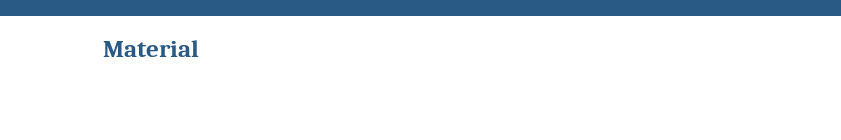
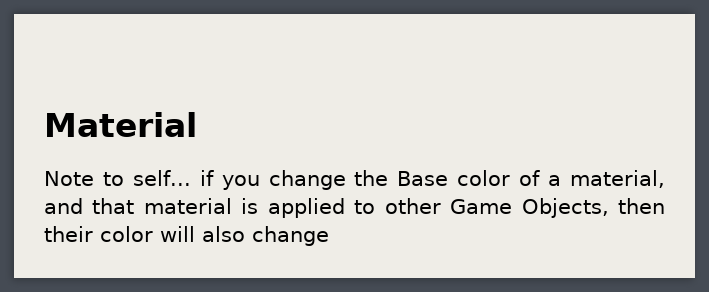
+ Note to self... if you change the Base color of a material, and that material is applied to other Game Objects, then their color will also change

